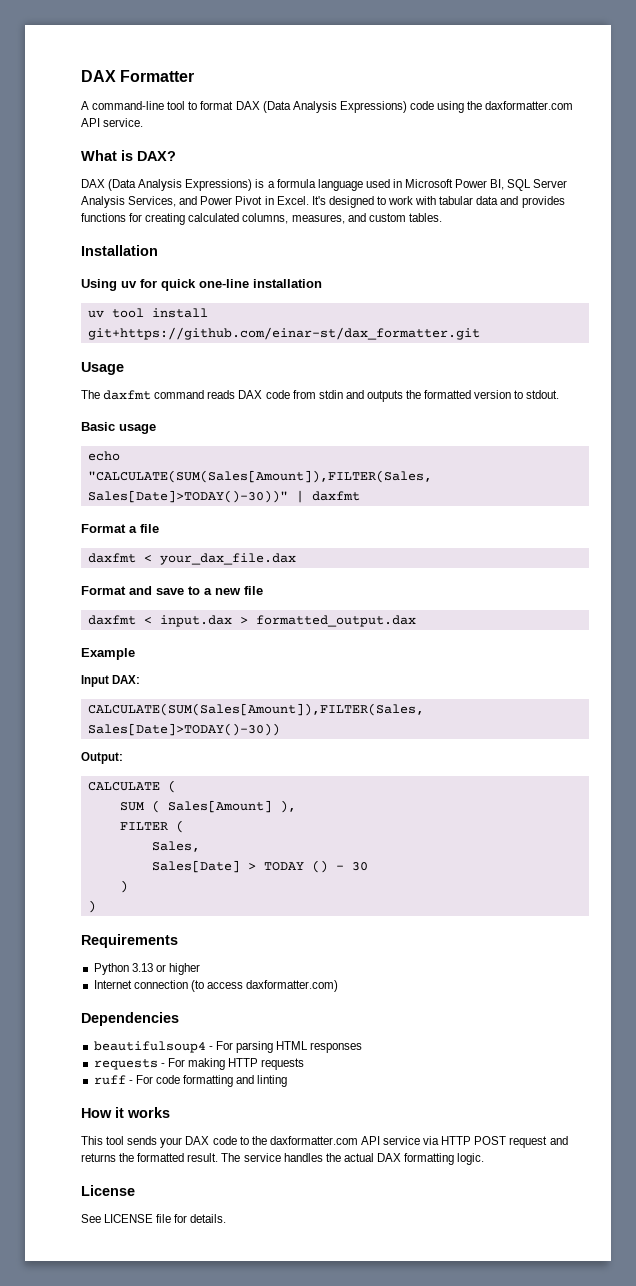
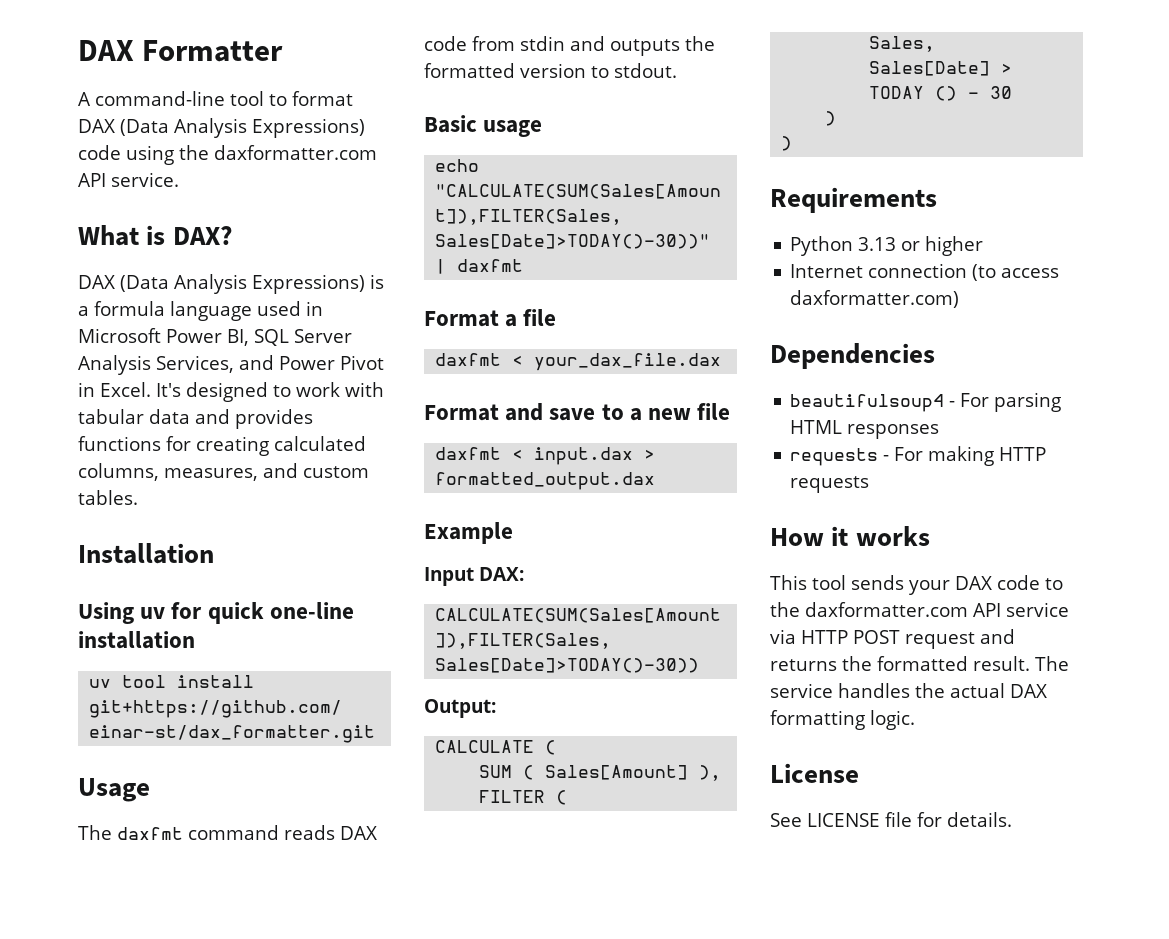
- ruff - For code formatting and linting

